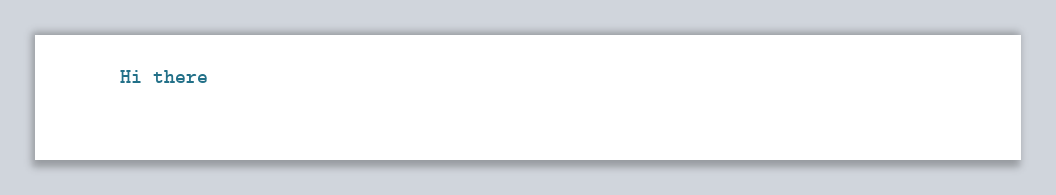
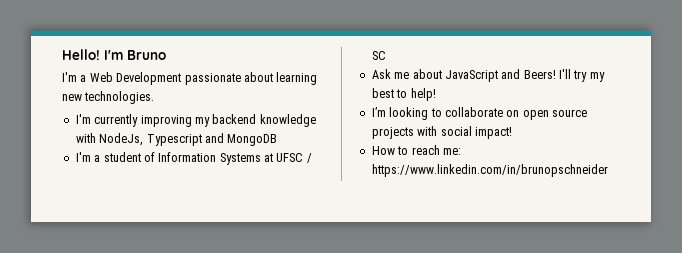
- Hi there
+ Hello! I'm Bruno
+ I'm a Web Development passionate about learning new technologies.
+ I'm currently improving my backend knowledge with NodeJs, Typescript and MongoDB
+ I'm a student of Information Systems at UFSC / SC
+ Ask me about JavaScript and Beers! I'll try my best to help!
+ I’m looking to collaborate on open source projects with social impact!
+ How to reach me: https://www.linkedin.com/in/brunopschneider

